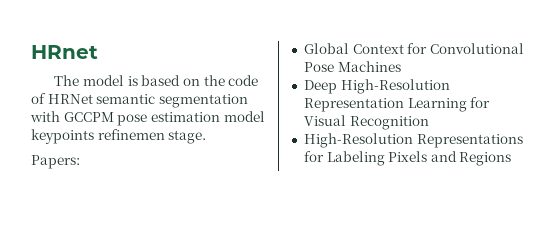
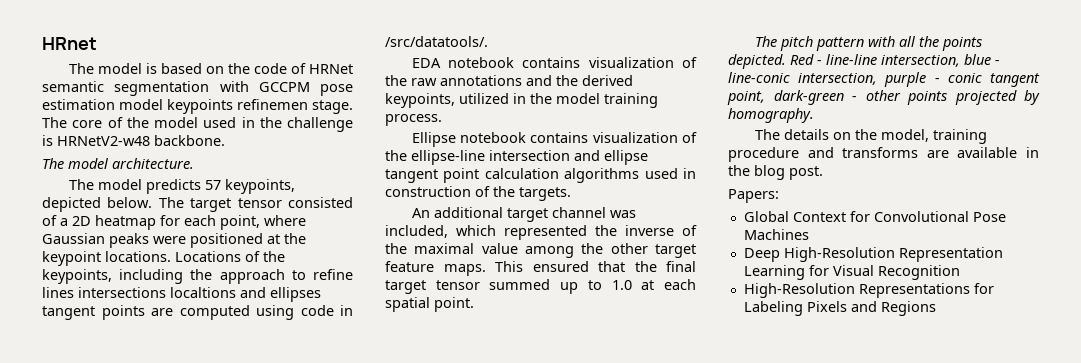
+ The core of the model used in the challenge is HRNetV2-w48 backbone.
+ The model architecture.
+ The model predicts 57 keypoints, depicted below. The target tensor consisted of a 2D heatmap for each point, where Gaussian peaks were positioned at the keypoint locations. Locations of the keypoints, including the approach to refine lines intersections localtions and ellipses tangent points are computed using code in /src/datatools/.
+ EDA notebook contains visualization of the raw annotations and the derived keypoints, utilized in the model training process.
+ Ellipse notebook contains visualization of the ellipse-line intersection and ellipse tangent point calculation algorithms used in construction of the targets.
+ An additional target channel was included, which represented the inverse of the maximal value among the other target feature maps. This ensured that the final target tensor summed up to 1.0 at each spatial point.
+ The pitch pattern with all the points depicted. Red - line-line intersection, blue - line-conic intersection, purple - conic tangent point, dark-green - other points projected by homography.
+ The details on the model, training procedure and transforms are available in the blog post.

